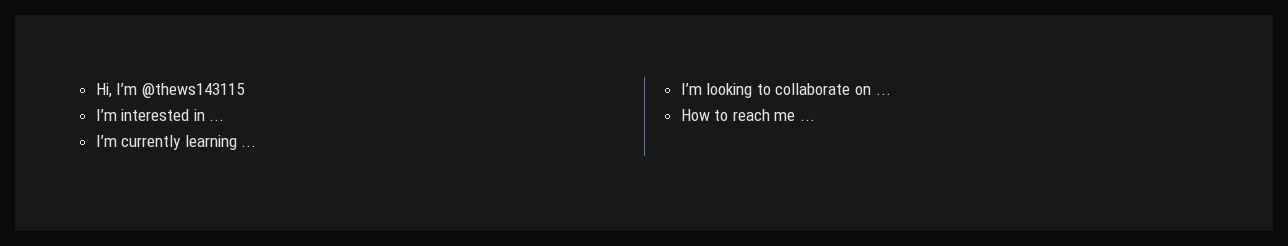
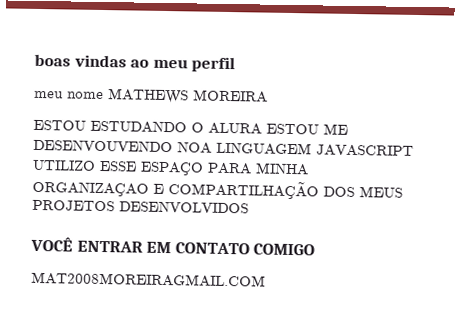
- Hi, I’m @thews143115
- I’m interested in ...
- I’m currently learning ...
- I’m looking to collaborate on ...
- How to reach me ...
+ boas vindas ao meu perfil
+ meu nome MATHEWS MOREIRA
+ ESTOU ESTUDANDO O ALURA ESTOU ME DESENVOUVENDO NOA LINGUAGEM JAVASCRIPT UTILIZO ESSE ESPAÇO PARA MINHA ORGANIZAÇAO E COMPARTILHAÇÃO DOS MEUS PROJETOS DESENVOLVIDOS
+ VOCÊ ENTRAR EM CONTATO COMIGO
+ MAT2008MOREIRAGMAIL.COM

